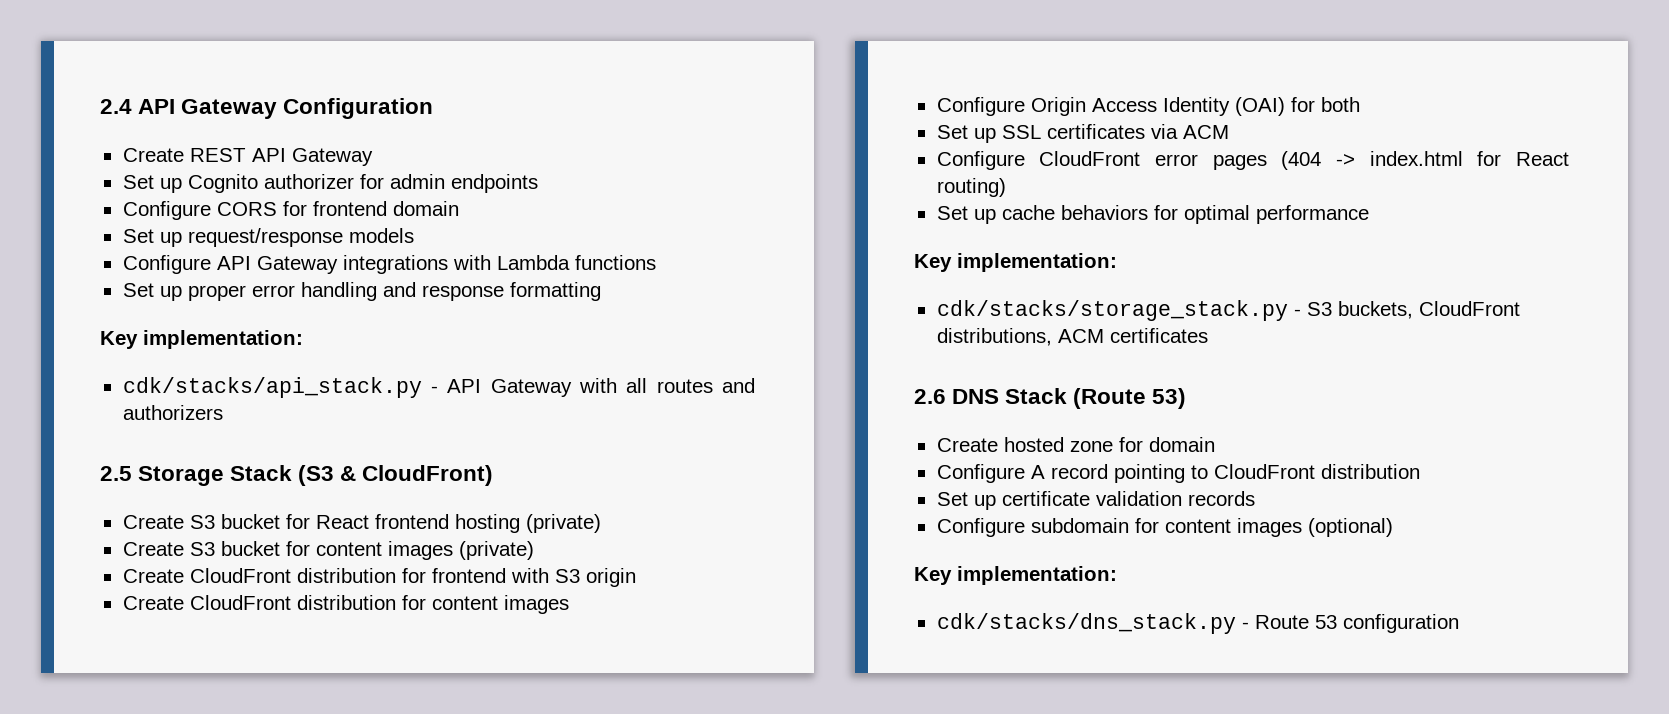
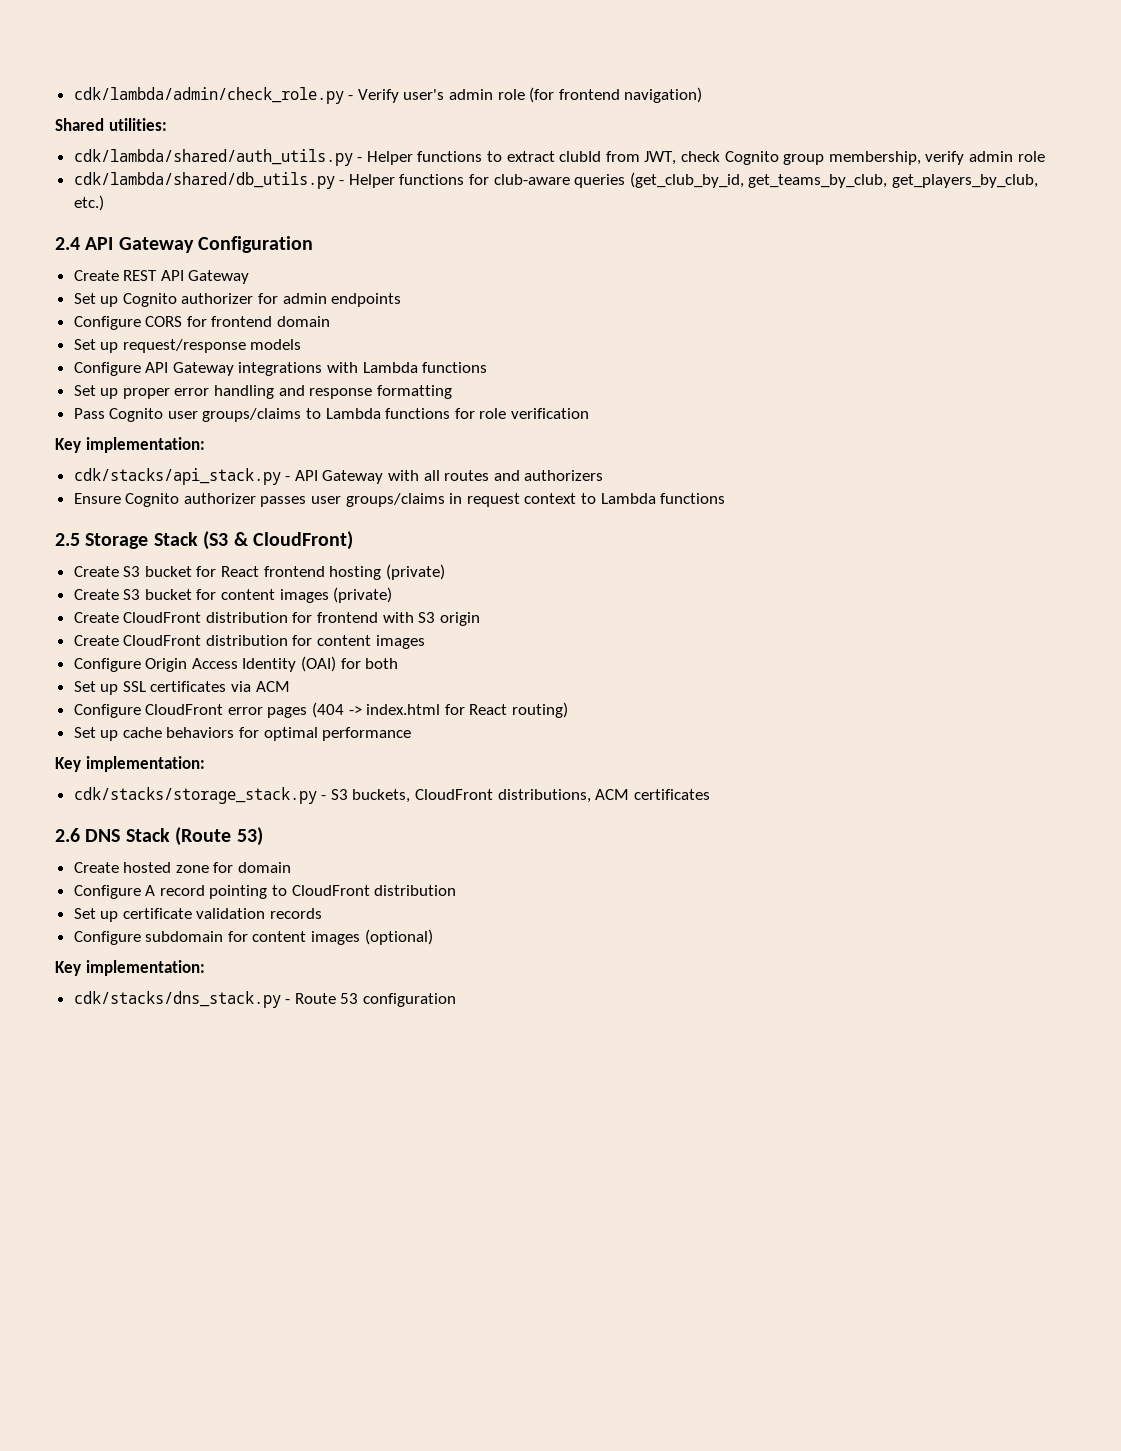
+ cdk/lambda/admin/check_role.py - Verify user's admin role (for frontend navigation)
+ Shared utilities:
+ cdk/lambda/shared/auth_utils.py - Helper functions to extract clubId from JWT, check Cognito group membership, verify admin role
+ cdk/lambda/shared/db_utils.py - Helper functions for club-aware queries (get_club_by_id, get_teams_by_club, get_players_by_club, etc.)
+ Pass Cognito user groups/claims to Lambda functions for role verification
+ Ensure Cognito authorizer passes user groups/claims in request context to Lambda functions

